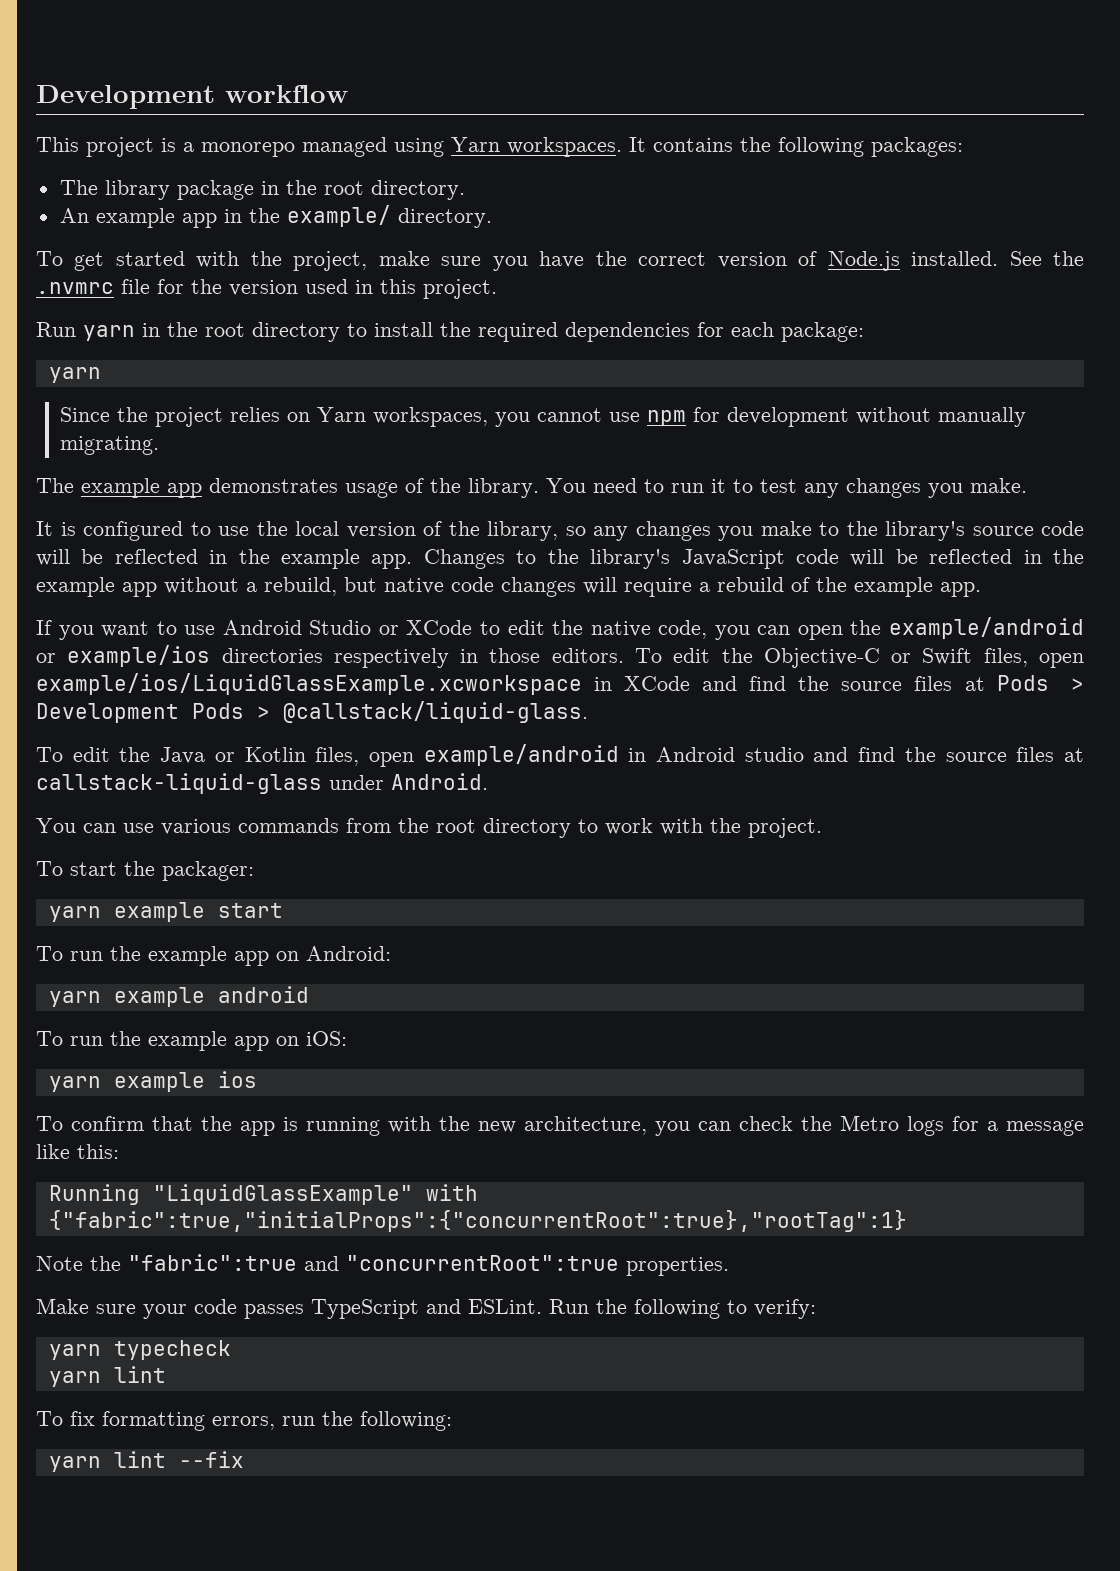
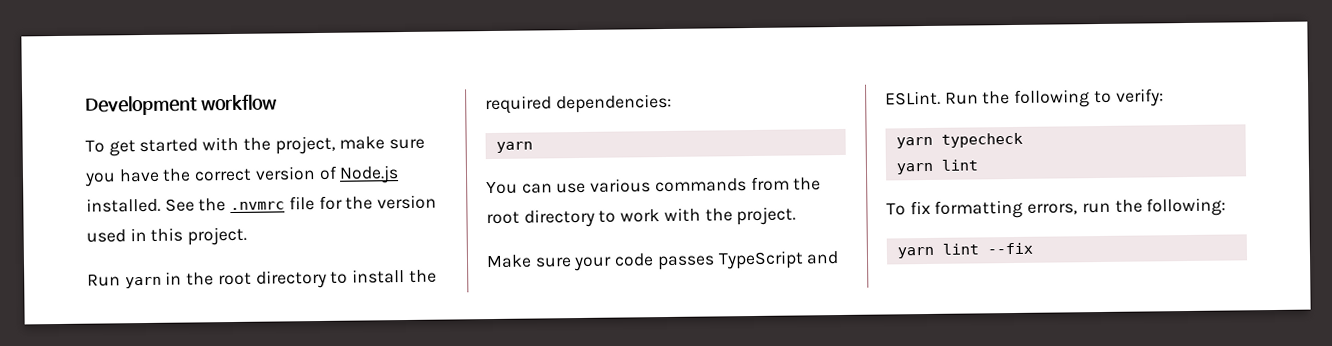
- This project is a monorepo managed using Yarn workspaces. It contains the following packages:
- The library package in the root directory.
- An example app in the example/ directory.
- Run yarn in the root directory to install the required dependencies for each package:
+ Run yarn in the root directory to install the required dependencies:
  yarn
- Since the project relies on Yarn workspaces, you cannot use npm for development without manually migrating.
- The example app demonstrates usage of the library. You need to run it to test any changes you make.
- It is configured to use the local version of the library, so any changes you make to the library's source code will be reflected in the example app. Changes to the library's JavaScript code will be reflected in the example app without a rebuild, but native code changes will require a rebuild of the example app.
- If you want to use Android Studio or XCode to edit the native code, you can open the example/android or example/ios directories respectively in those editors. To edit the Objective-C or Swift files, open example/ios/LiquidGlassExample.xcworkspace in XCode and find the source files at Pods > Development Pods > @callstack/liquid-glass.
- To edit the Java or Kotlin files, open example/android in Android studio and find the source files at callstack-liquid-glass under Android.
- To start the packager:
- yarn example start
- To run the example app on Android:
- yarn example android
- To run the example app on iOS:
- yarn example ios
- To confirm that the app is running with the new architecture, you can check the Metro logs for a message like this:
- Running "LiquidGlassExample" with {"fabric":true,"initialProps":{"concurrentRoot":true},"rootTag":1}
- Note the "fabric":true and "concurrentRoot":true properties.

